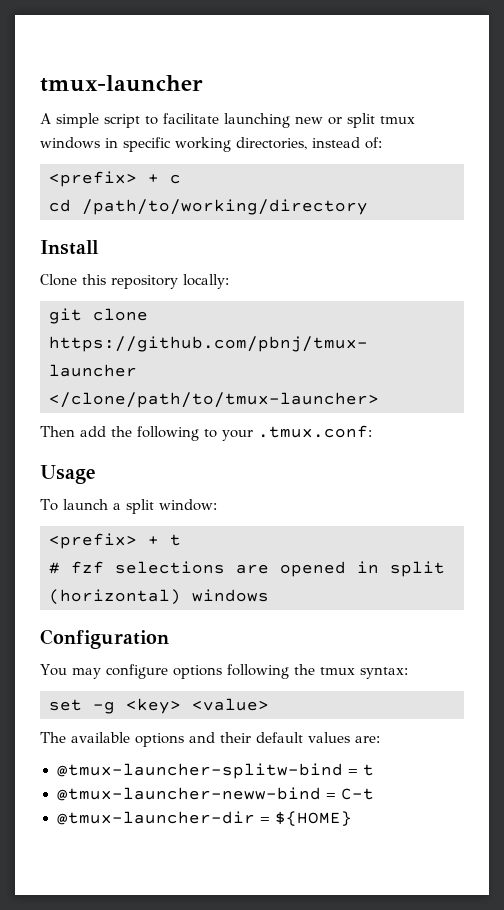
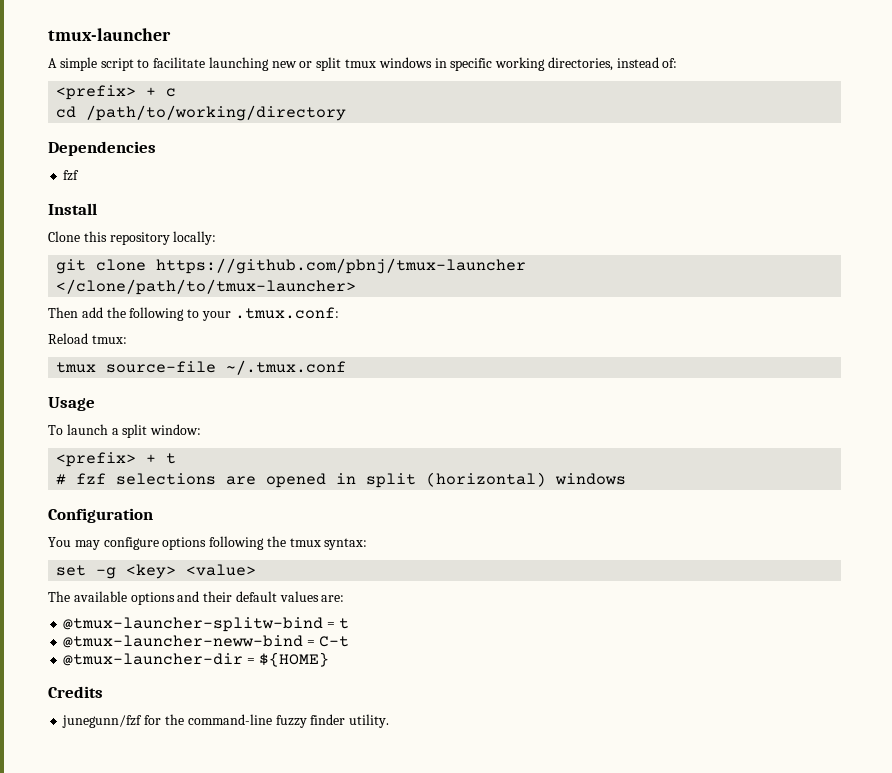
+ Dependencies
+ fzf
+ Reload tmux:
+ tmux source-file ~/.tmux.conf
+ Credits
+ junegunn/fzf for the command-line fuzzy finder utility.

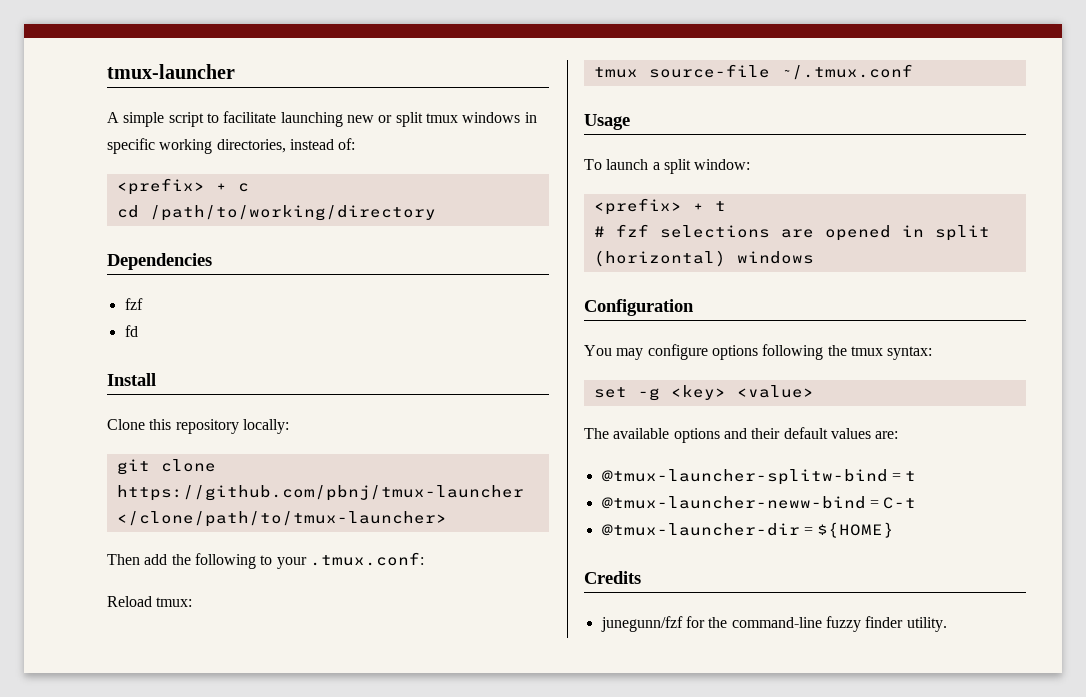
+ fd

